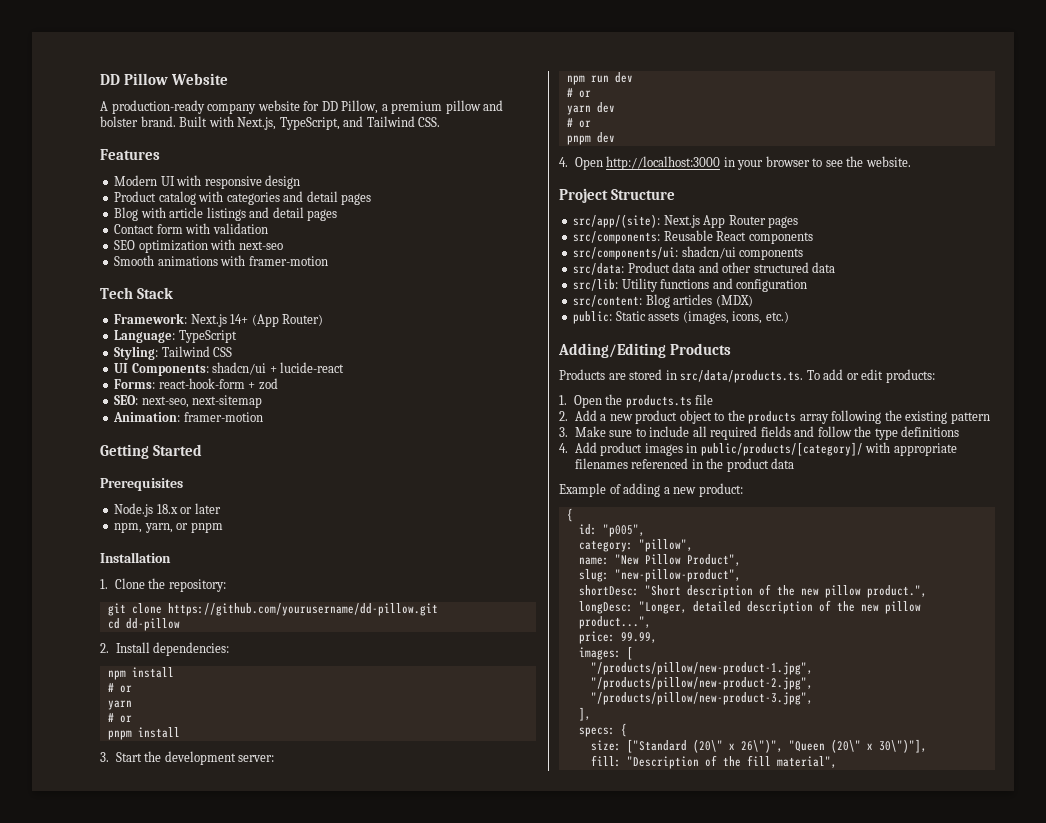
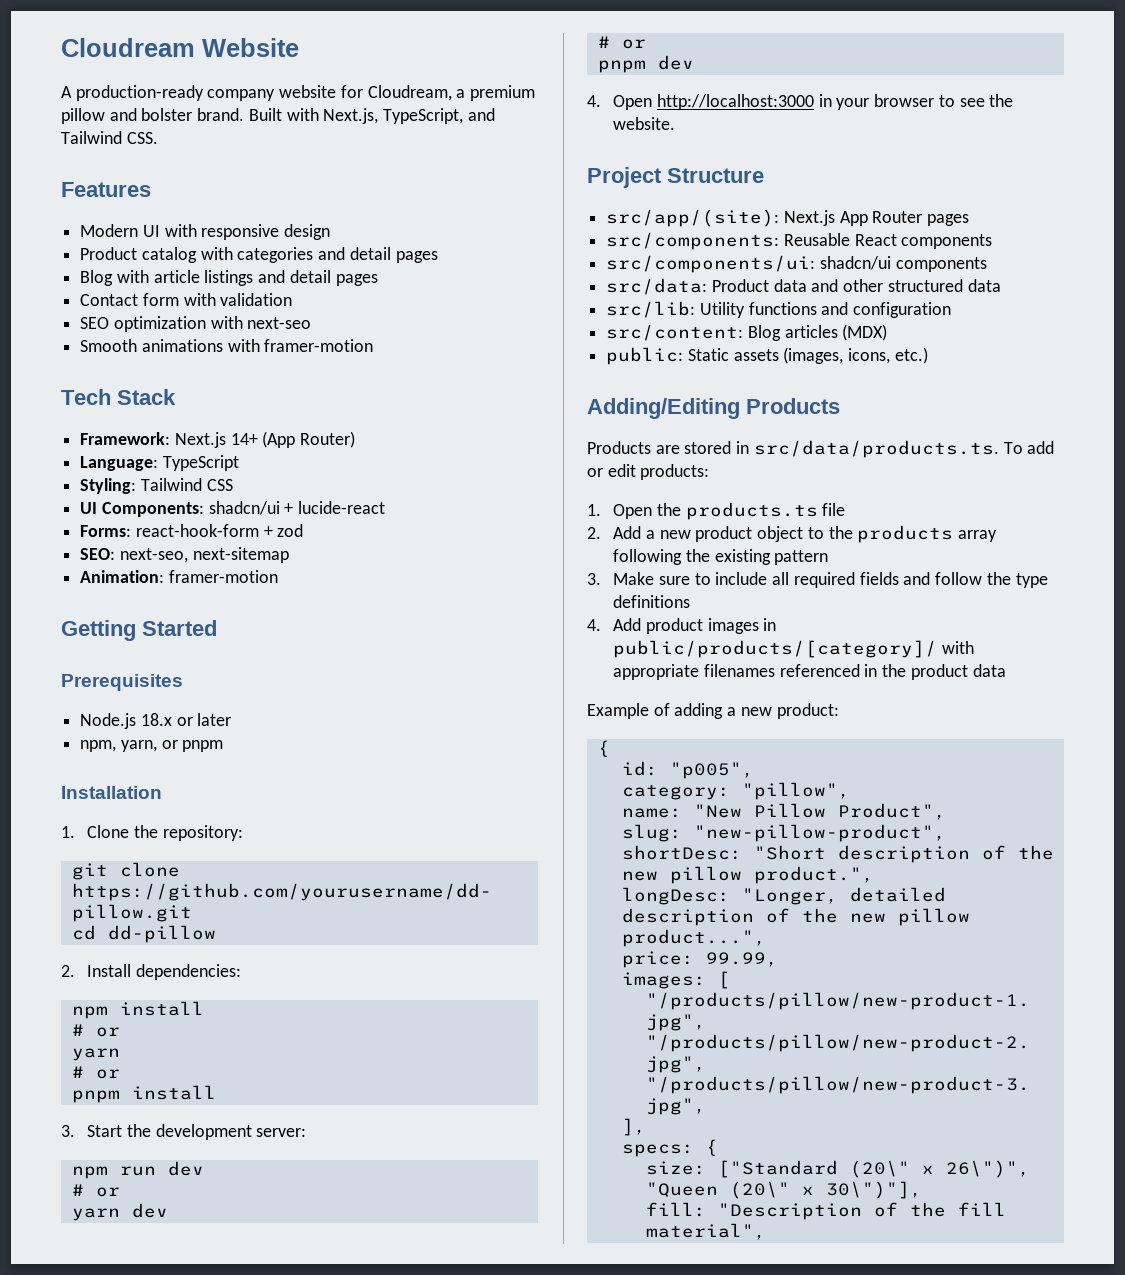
- DD Pillow Website
+ Cloudream Website
- A production-ready company website for DD Pillow, a premium pillow and bolster brand.
+ A production-ready company website for Cloudream, a premium pillow and bolster brand.

